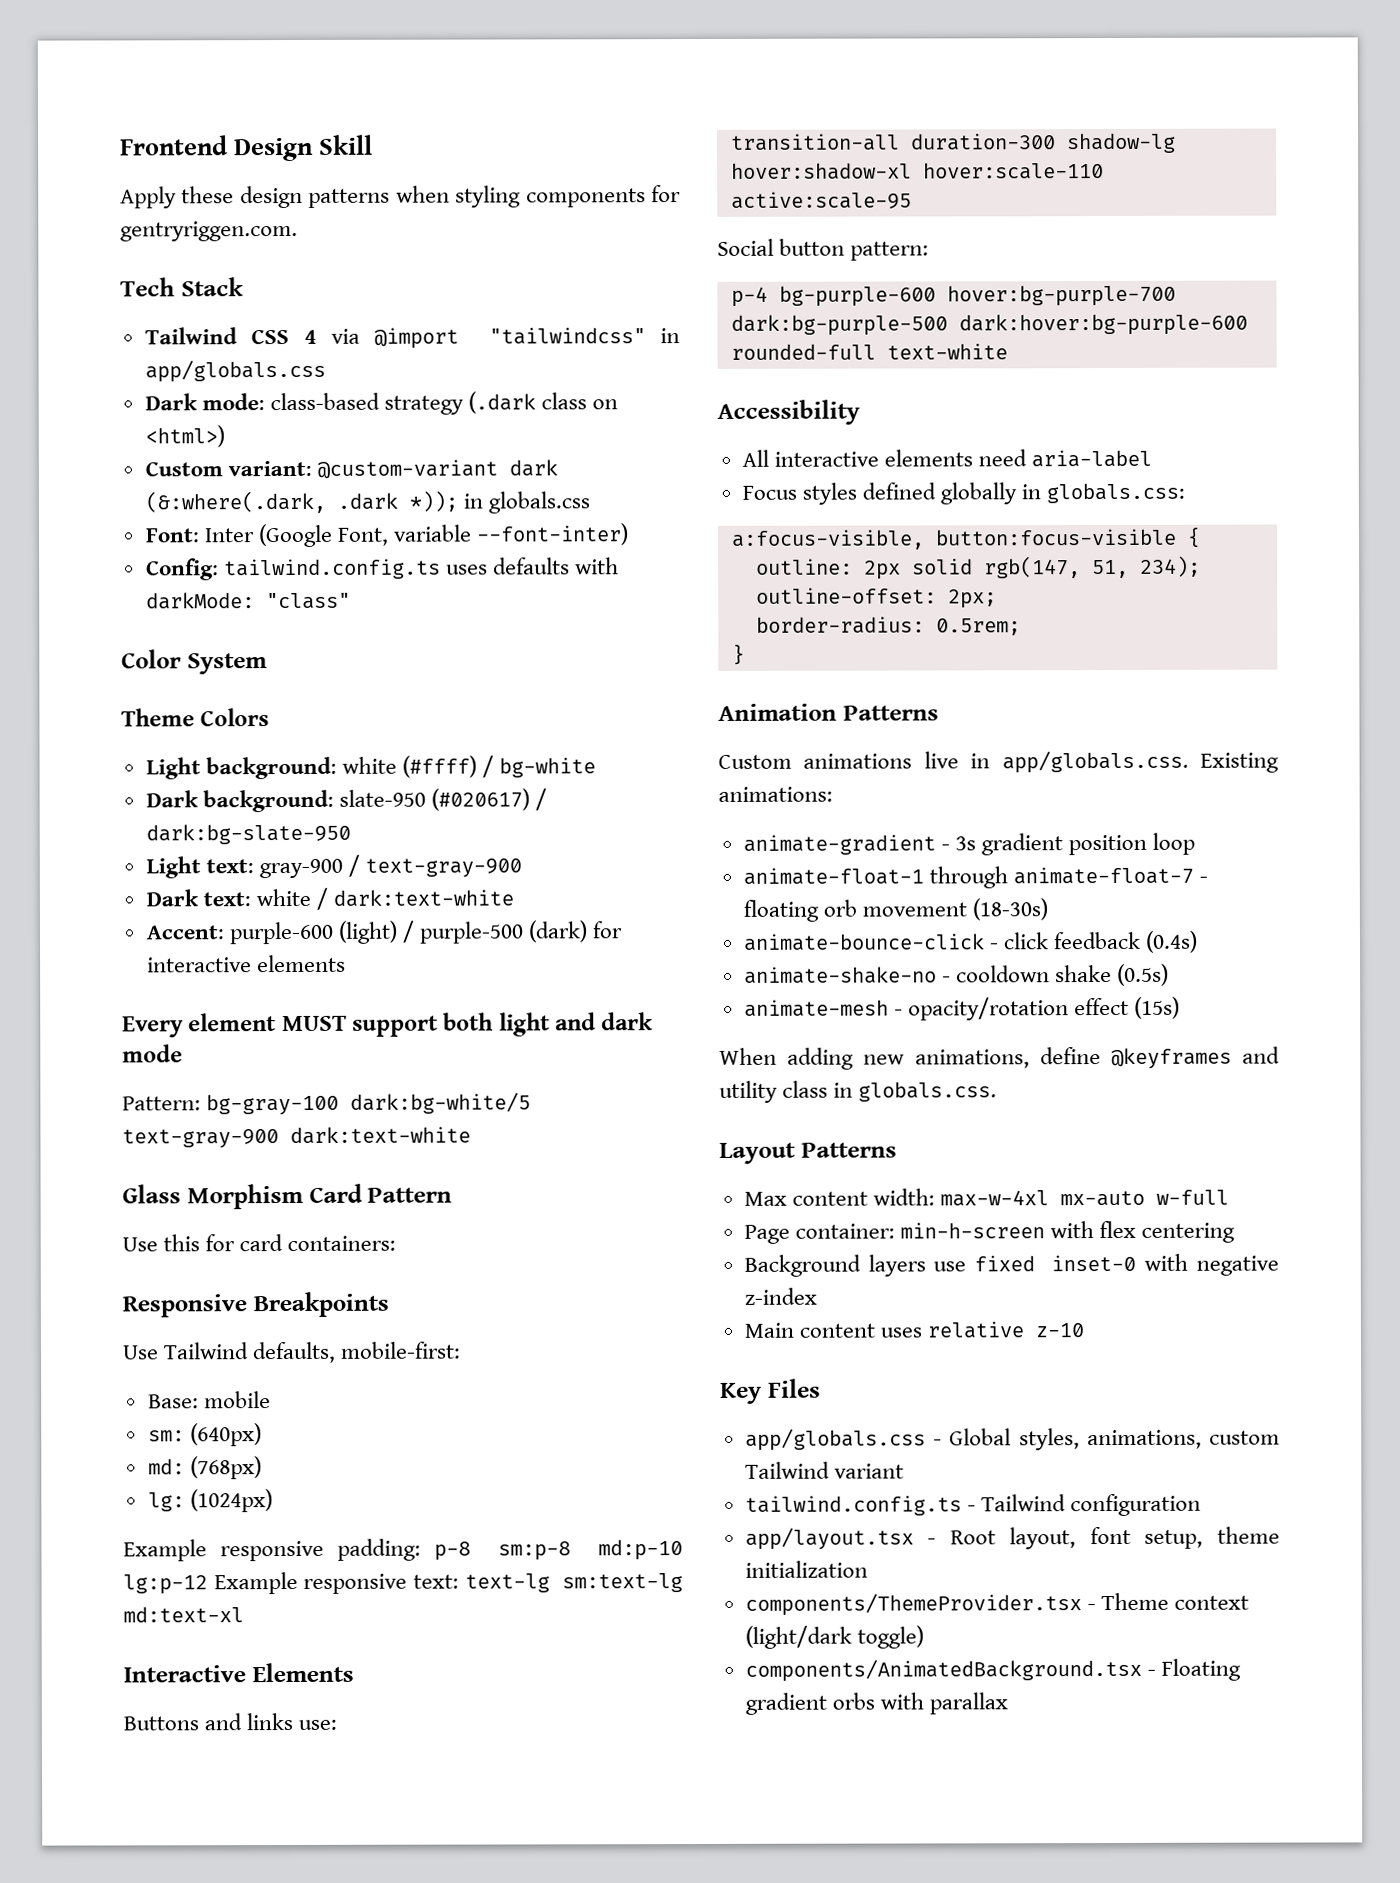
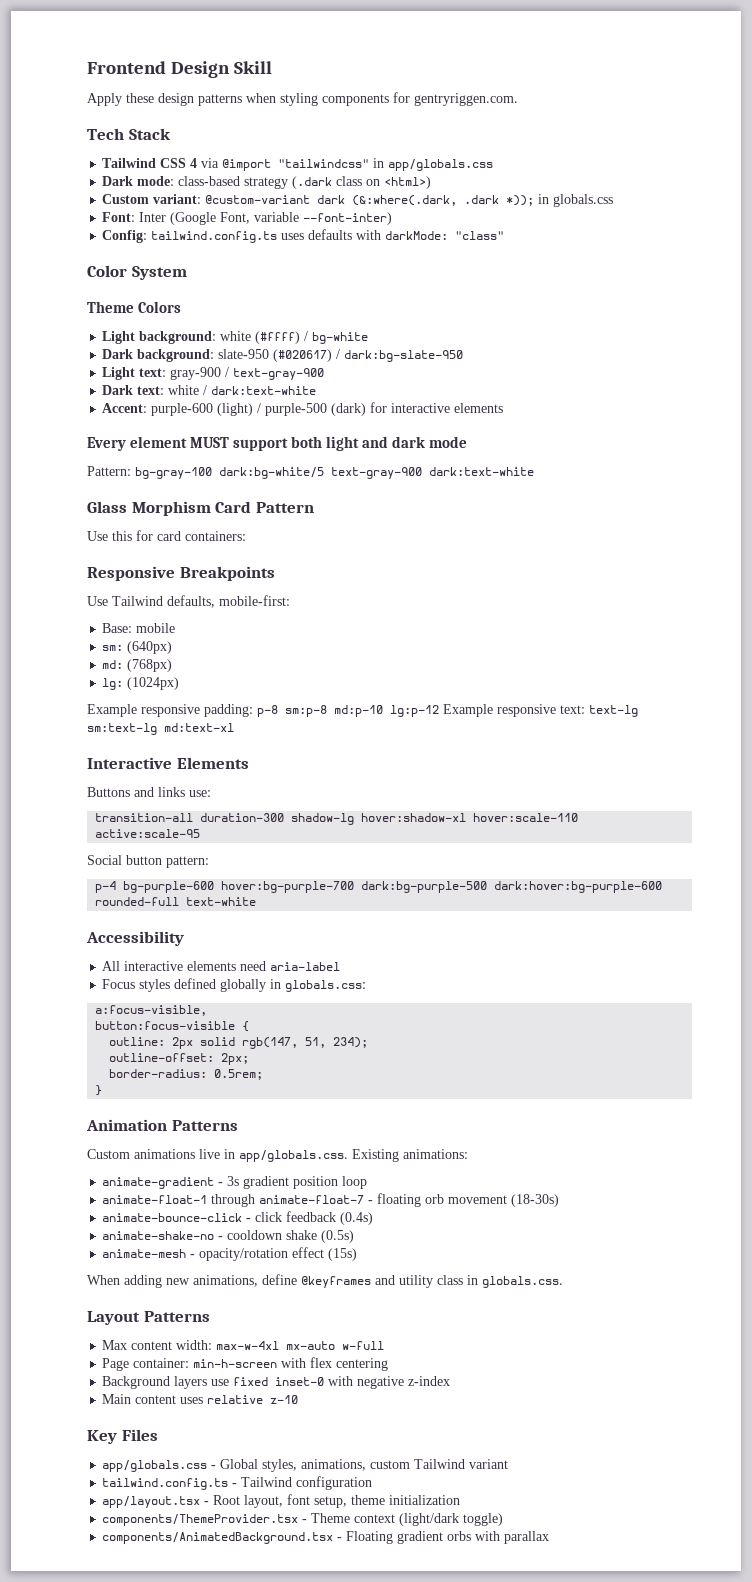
- a:focus-visible, button:focus-visible {
+ a:focus-visible,
+ button:focus-visible {

